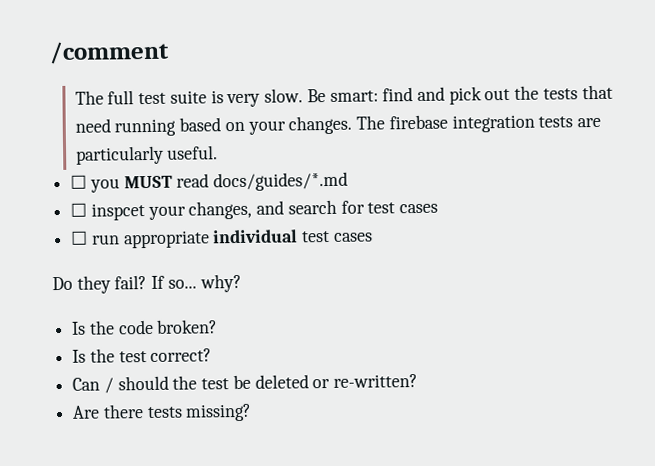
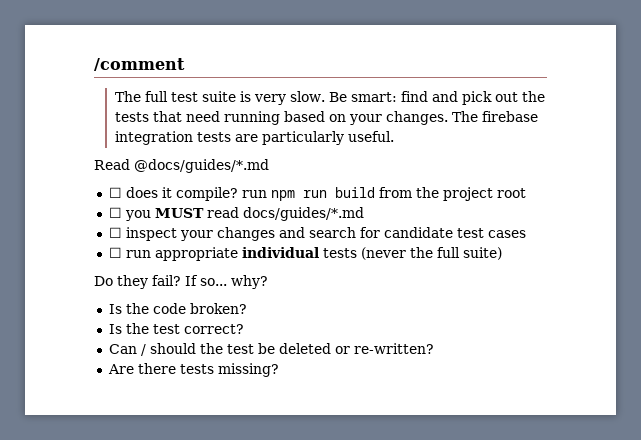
+ Read @docs/guides/*.md
+ ☐ does it compile? run npm run build from the project root
- ☐ inspcet your changes, and search for test cases
+ ☐ inspect your changes and search for candidate test cases
- ☐ run appropriate individual test cases
+ ☐ run appropriate individual tests (never the full suite)

